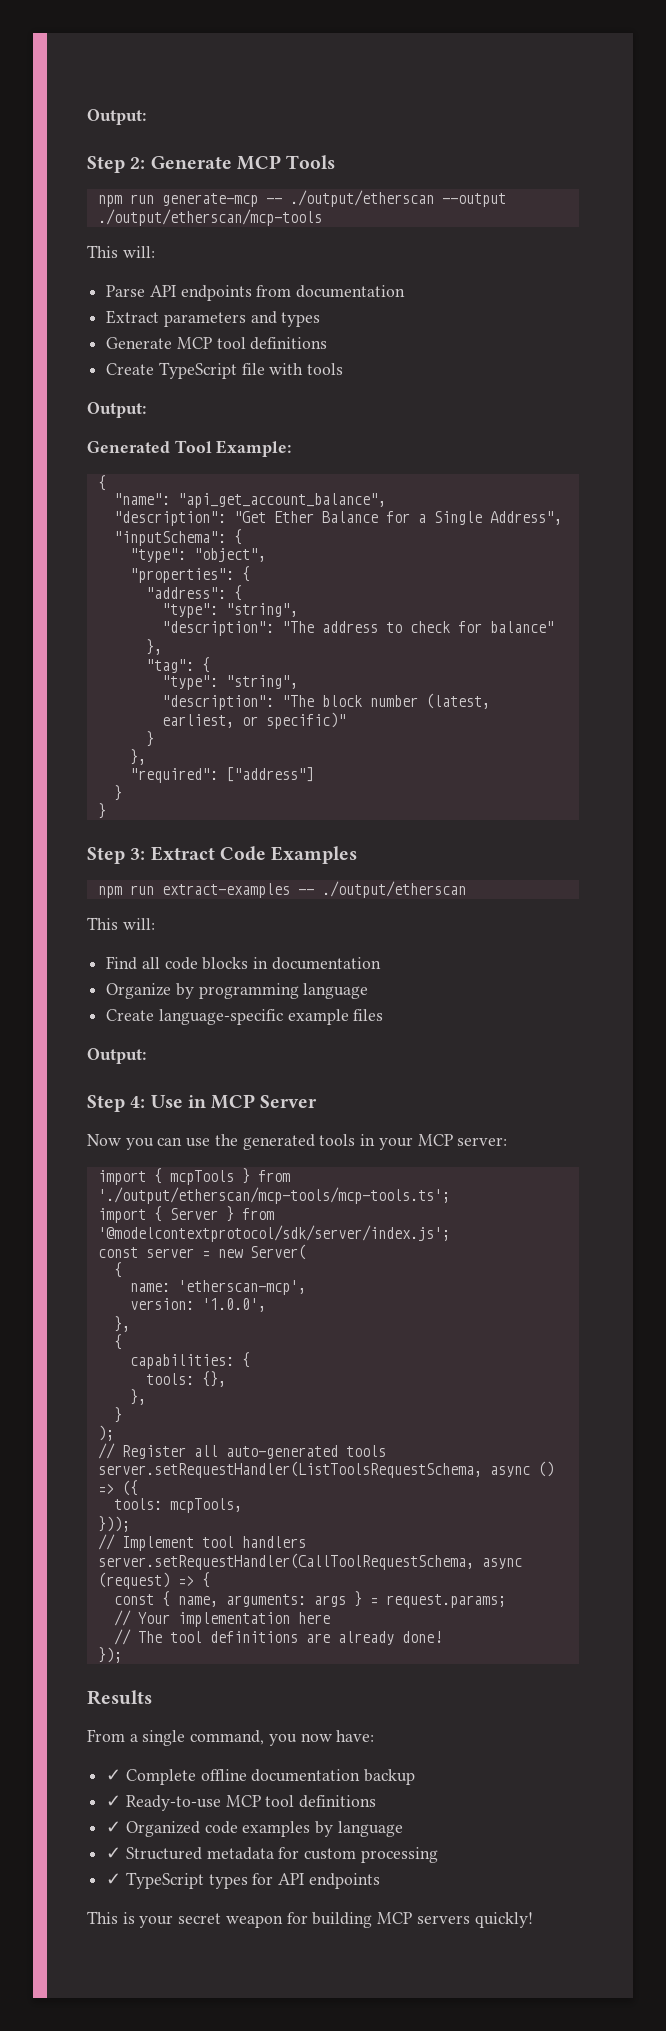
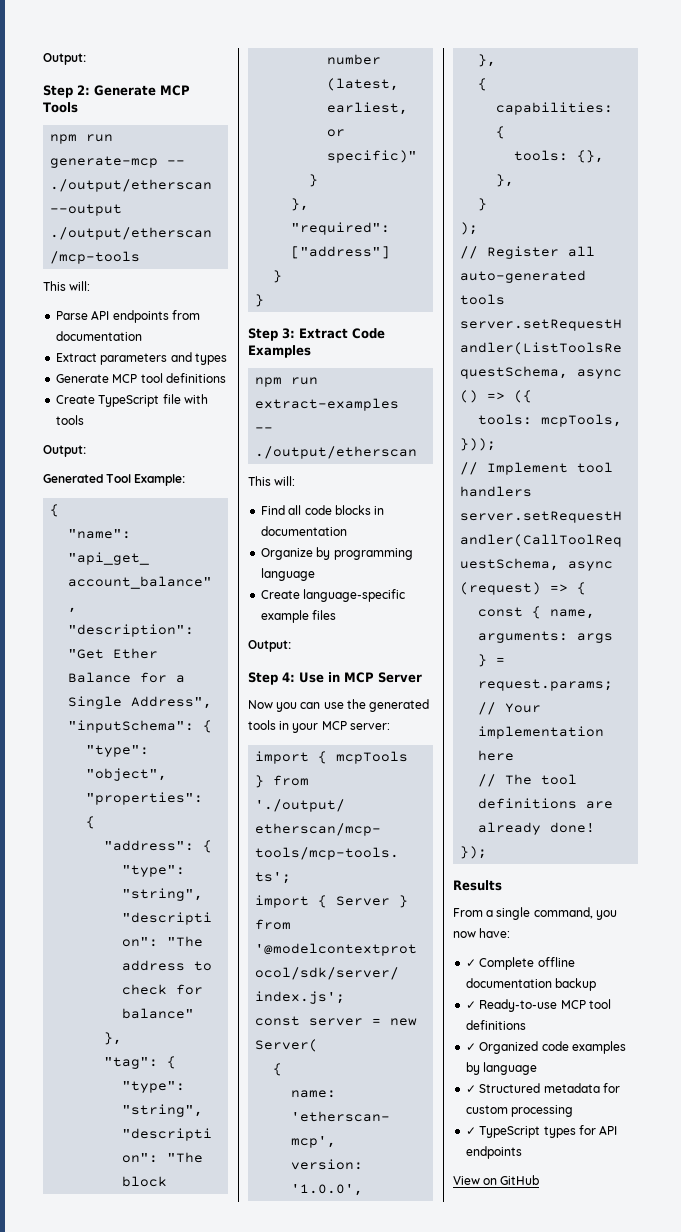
- This is your secret weapon for building MCP servers quickly!
+ View on GitHub

